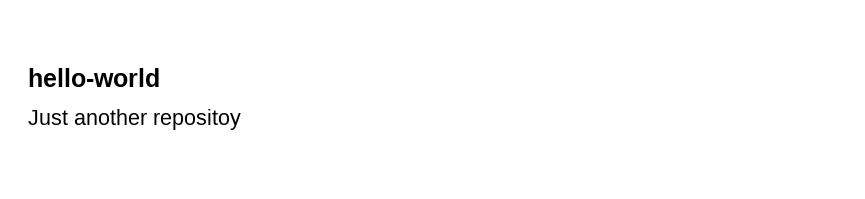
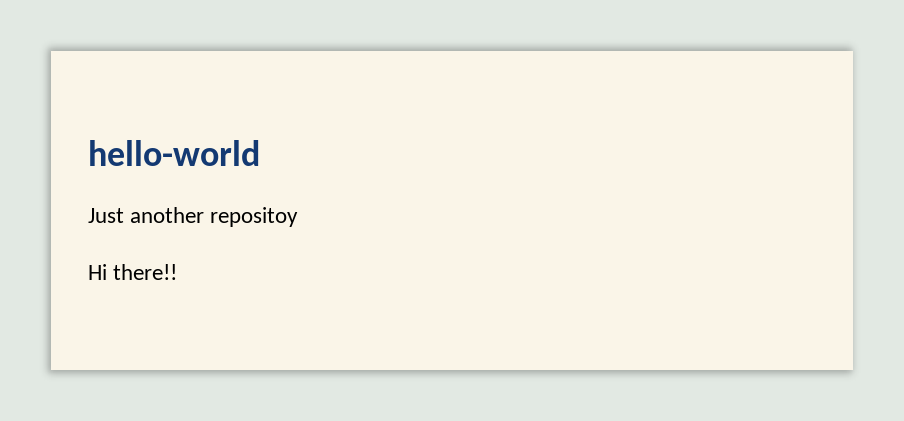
+ Hi there!!

